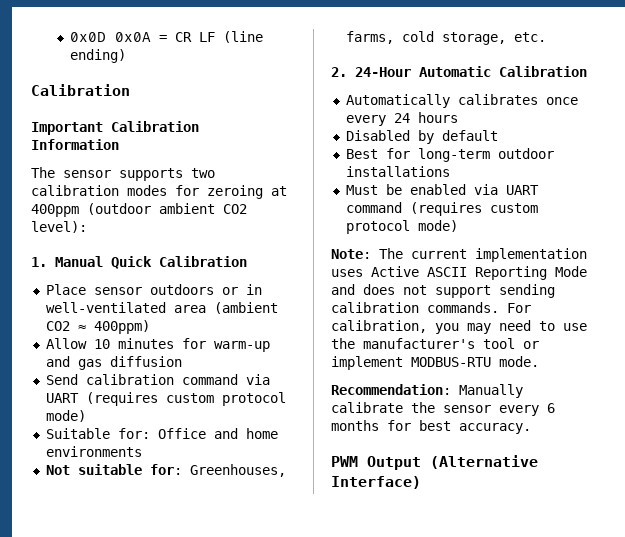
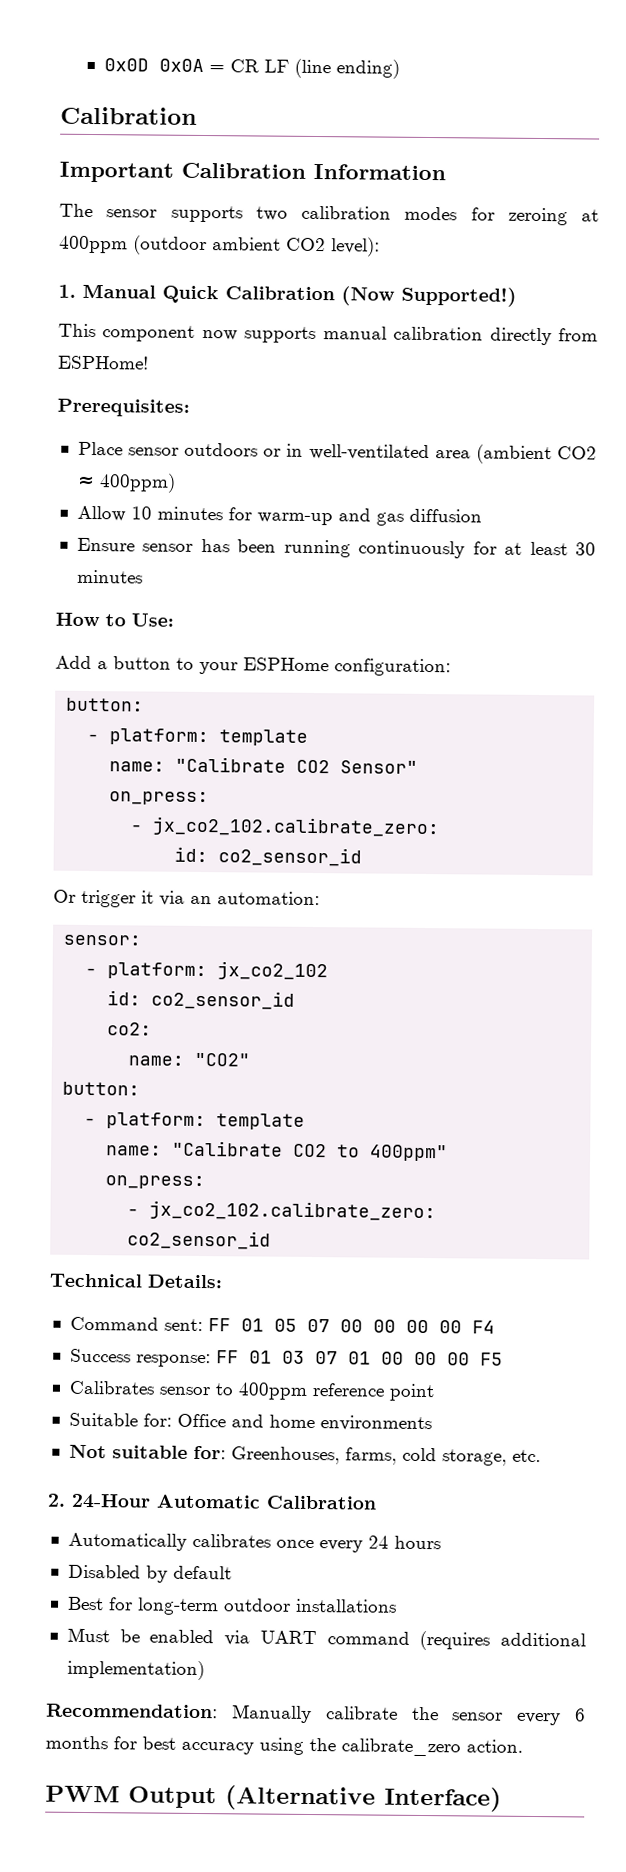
- 1. Manual Quick Calibration
+ 1. Manual Quick Calibration (Now Supported!)
+ This component now supports manual calibration directly from ESPHome!
+ Prerequisites:
- Send calibration command via UART (requires custom protocol mode)
+ Ensure sensor has been running continuously for at least 30 minutes
+ How to Use:
+ Add a button to your ESPHome configuration:
+ button:
+ - platform: template
+ name: "Calibrate CO2 Sensor"
+ on_press:
+ - jx_co2_102.calibrate_zero:
+ id: co2_sensor_id
+ Or trigger it via an automation:
+ sensor:
+ - platform: jx_co2_102
+ id: co2_sensor_id
+ co2:
+ name: "CO2"
+ button:
+ - platform: template
+ name: "Calibrate CO2 to 400ppm"
+ on_press:
+ - jx_co2_102.calibrate_zero: co2_sensor_id
+ Technical Details:
+ Command sent: FF 01 05 07 00 00 00 00 F4
+ Success response: FF 01 03 07 01 00 00 00 F5
+ Calibrates sensor to 400ppm reference point
- Must be enabled via UART command (requires custom protocol mode)
- Note: The current implementation uses Active ASCII Reporting Mode and does not support sending calibration commands. For calibration, you may need to use the manufacturer's tool or implement MODBUS-RTU mode.
+ Must be enabled via UART command (requires additional implementation)
- Recommendation: Manually calibrate the sensor every 6 months for best accuracy.
+ Recommendation: Manually calibrate the sensor every 6 months for best accuracy using the calibrate_zero action.

